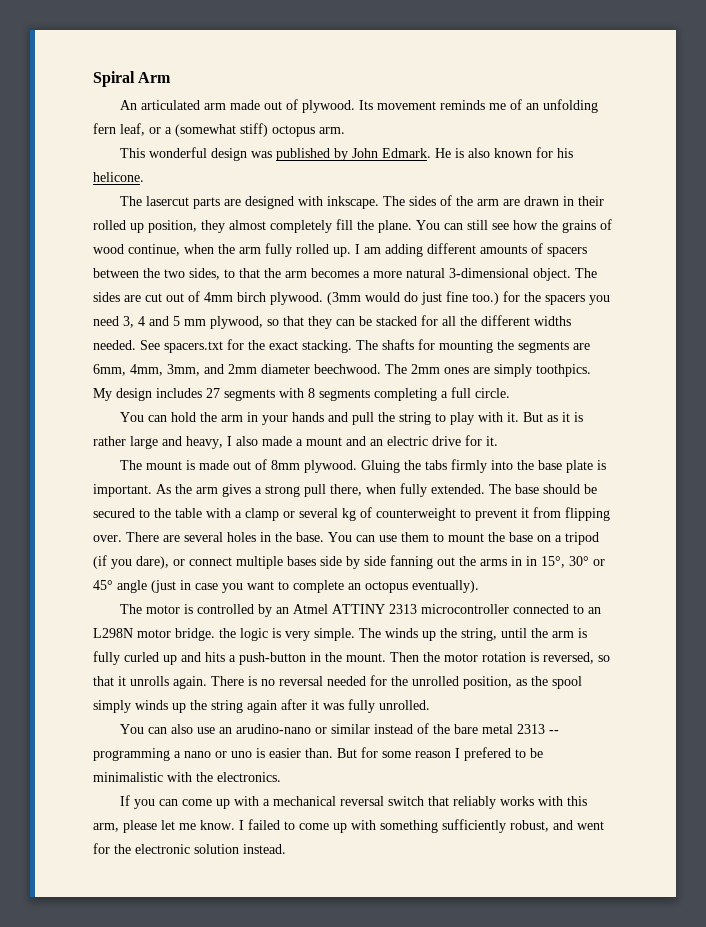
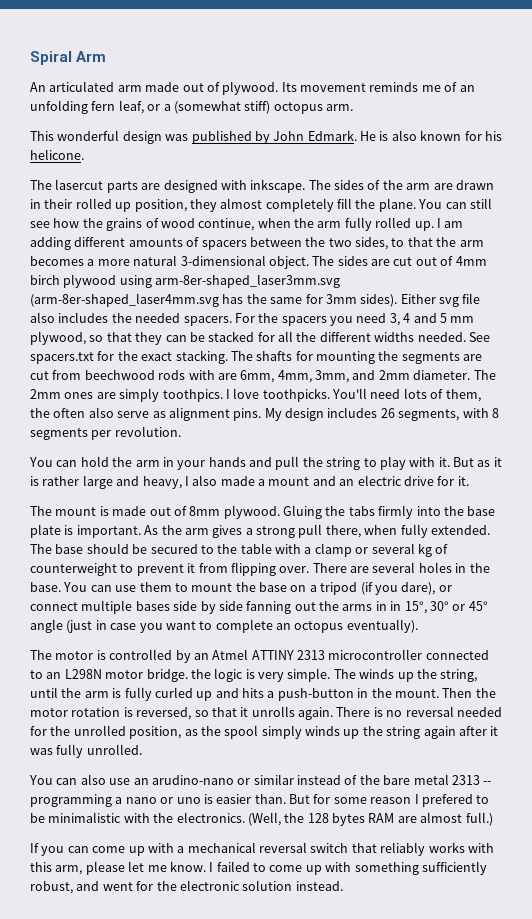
- The sides are cut out of 4mm birch plywood. (3mm would do just fine too.) for the spacers you need 3, 4 and 5 mm plywood, so that they can be stacked for all the different widths needed.
+ The sides are cut out of 4mm birch plywood using arm-8er-shaped_laser3mm.svg (arm-8er-shaped_laser4mm.svg has the same for 3mm sides). Either svg file also includes the needed spacers. For the spacers you need 3, 4 and 5 mm plywood, so that they can be stacked for all the different widths needed.
- The shafts for mounting the segments are 6mm, 4mm, 3mm, and 2mm diameter beechwood.
+ The shafts for mounting the segments are cut from beechwood rods with are 6mm, 4mm, 3mm, and 2mm diameter.
+ I love toothpicks. You'll need lots of them, the often also serve as alignment pins.
- My design includes 27 segments with 8 segments completing a full circle.
+ My design includes 26 segments, with 8 segments per revolution.
+ (Well, the 128 bytes RAM are almost full.)

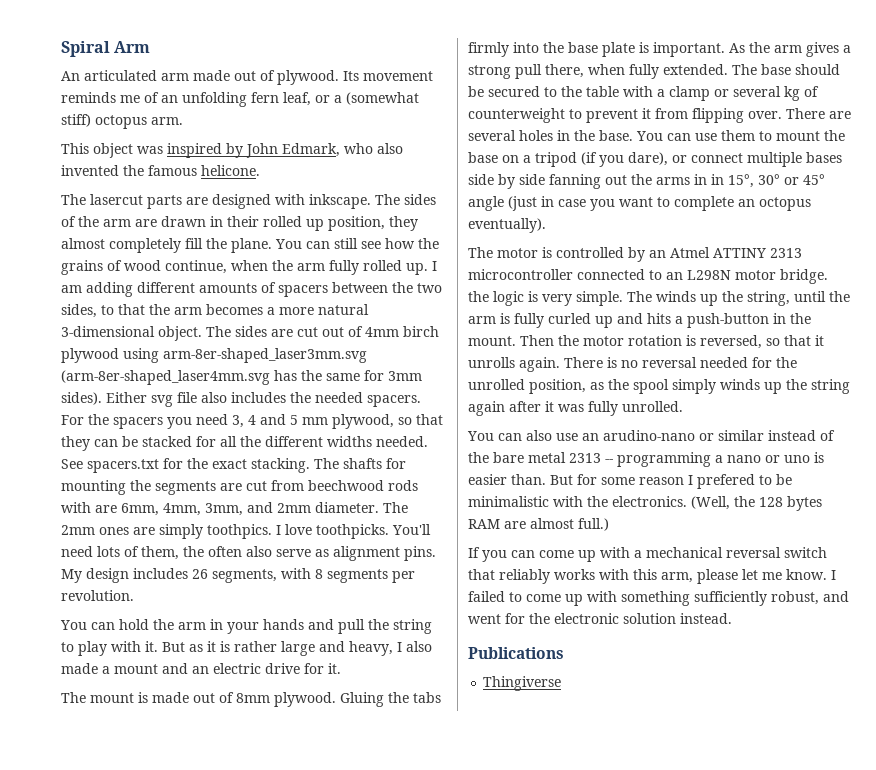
- This wonderful design was published by John Edmark. He is also known for his helicone.
+ This object was inspired by John Edmark, who also invented the famous helicone.
+ Publications
+ Thingiverse

